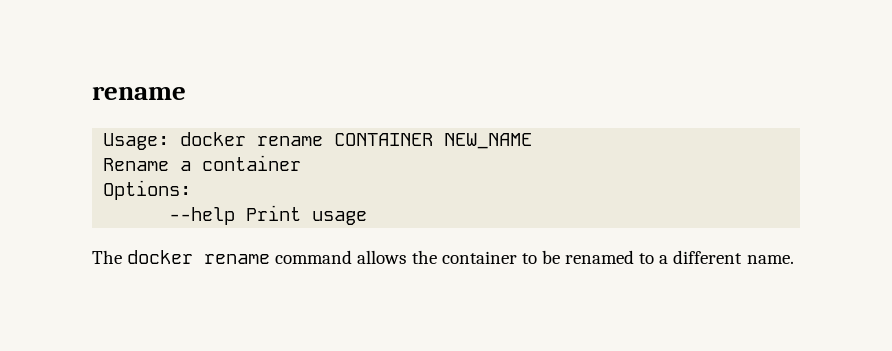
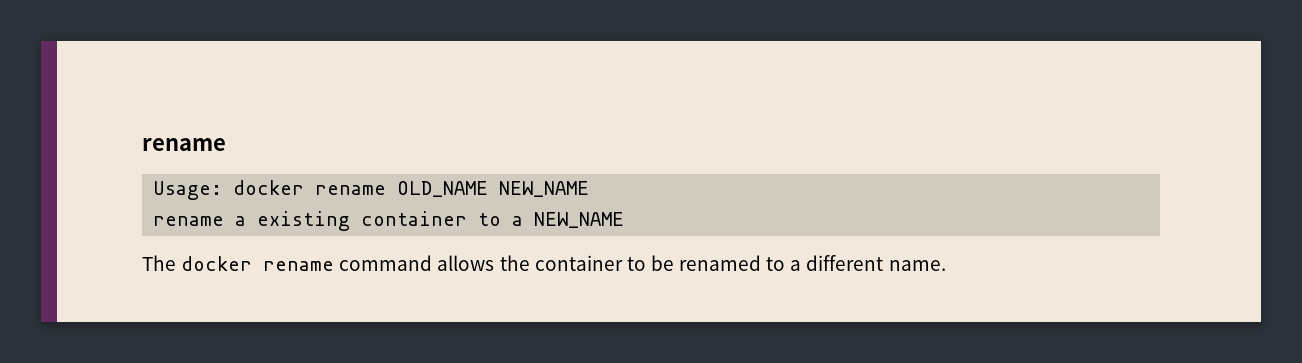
- Usage: docker rename CONTAINER NEW_NAME
- Rename a container
- Options:
- --help Print usage
+ Usage: docker rename OLD_NAME NEW_NAME
+ rename a existing container to a NEW_NAME

